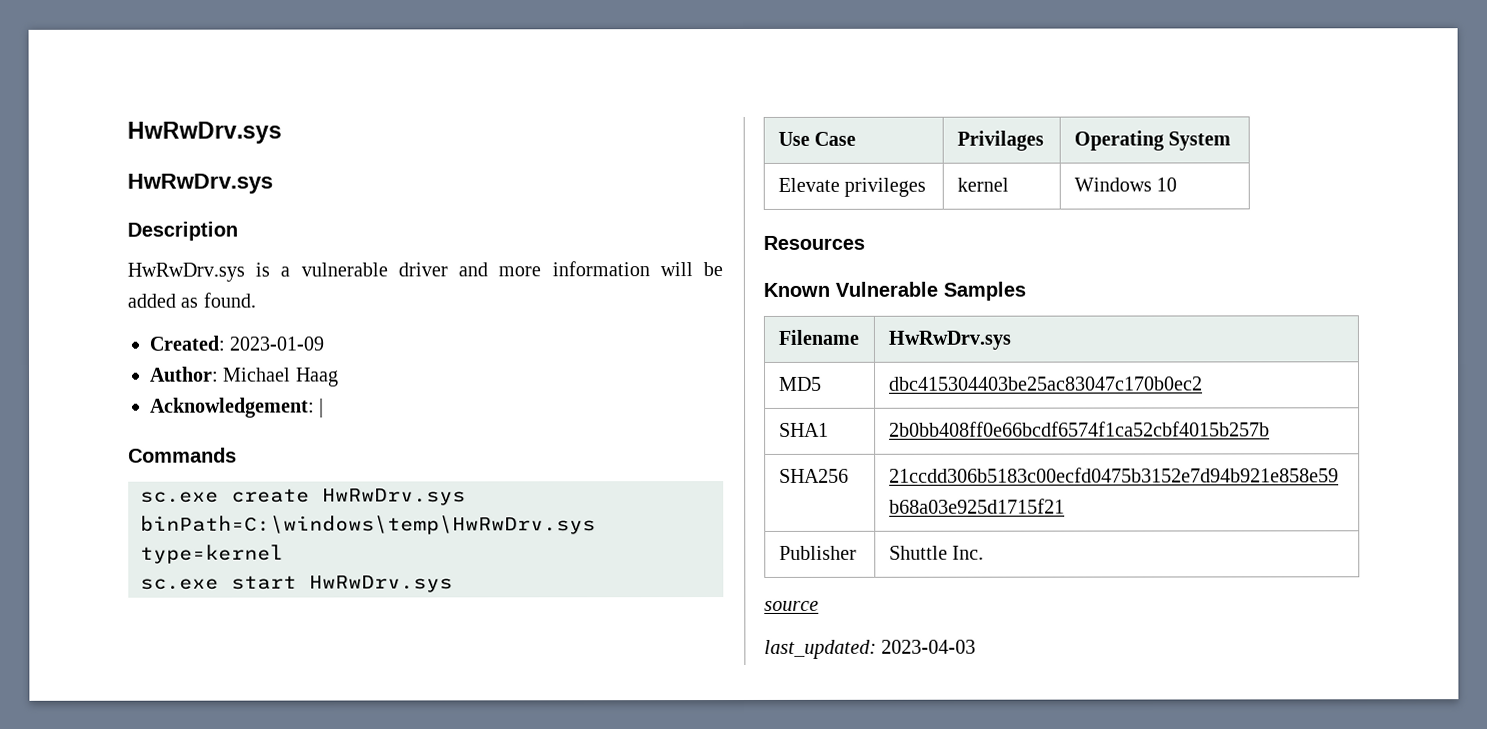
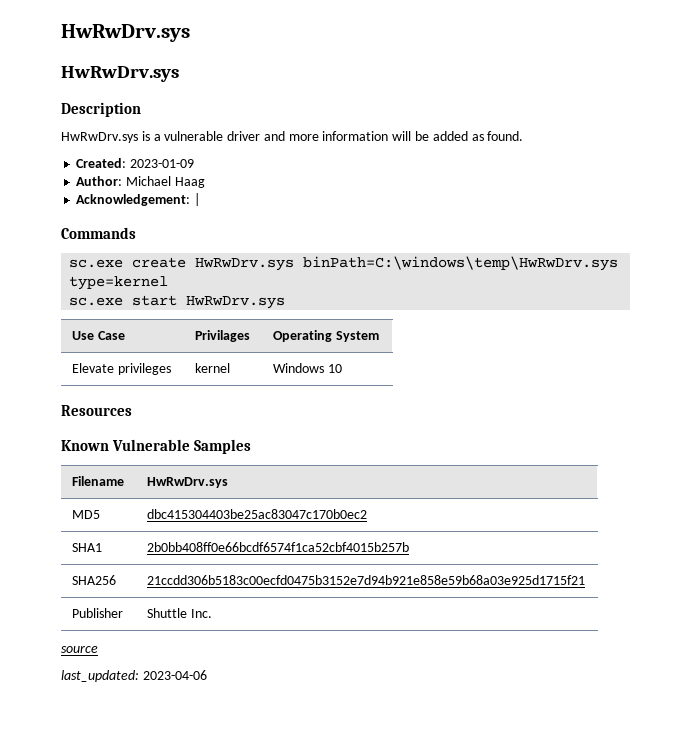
- last_updated: 2023-04-03
+ last_updated: 2023-04-06

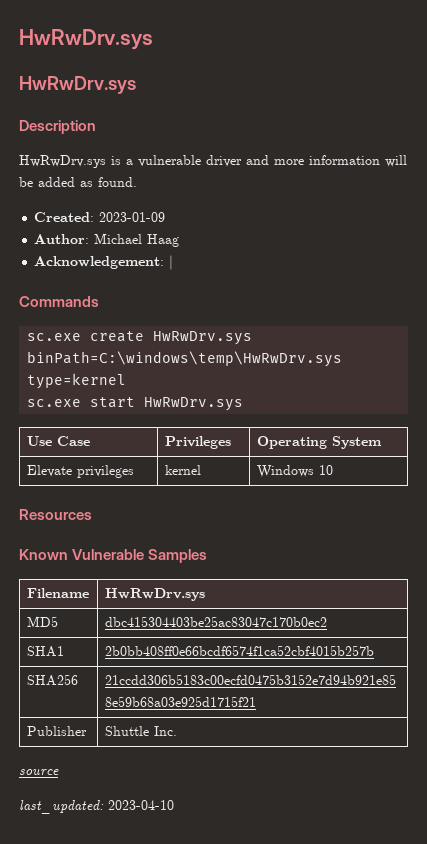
- Use Case | Privilages | Operating System
+ Use Case | Privileges | Operating System
- last_updated: 2023-04-06
+ last_updated: 2023-04-10

